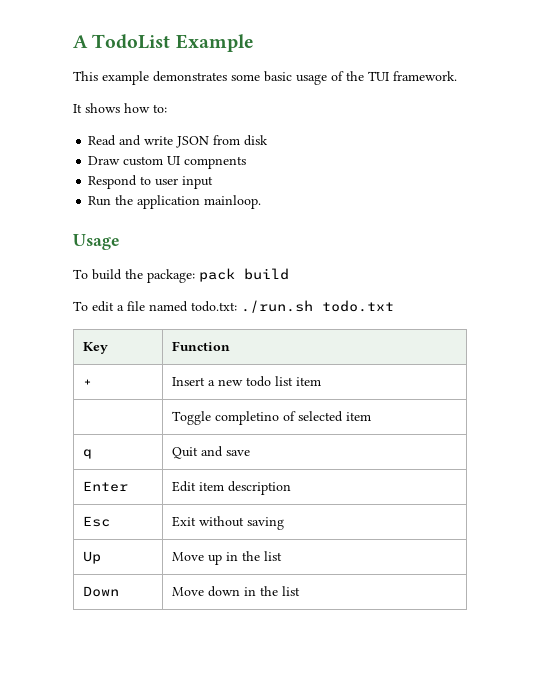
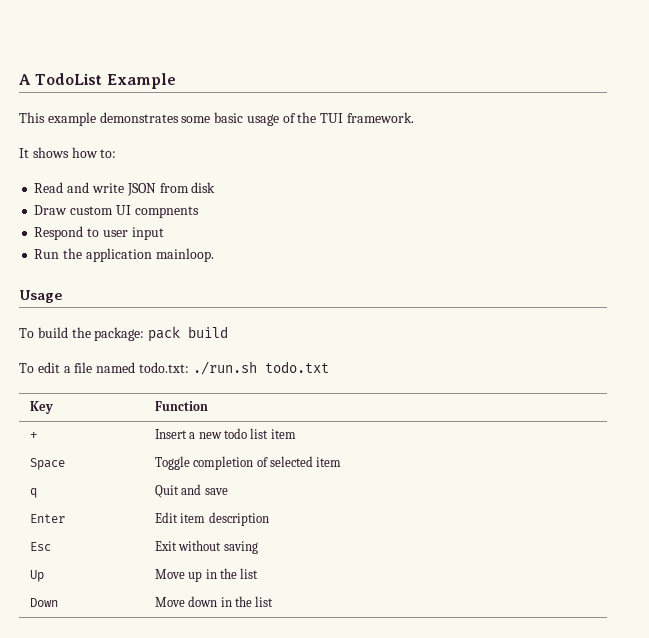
- | Toggle completino of selected item
+ Space | Toggle completion of selected item

